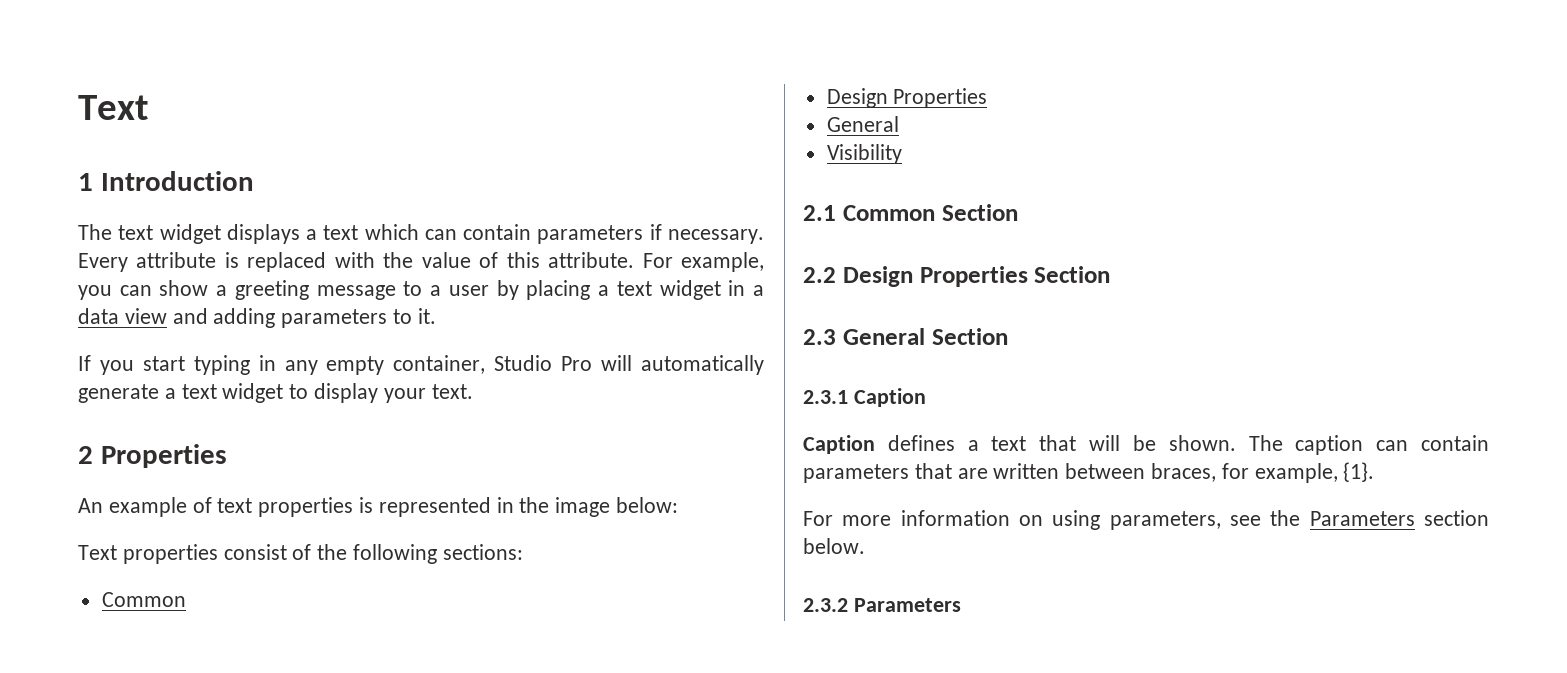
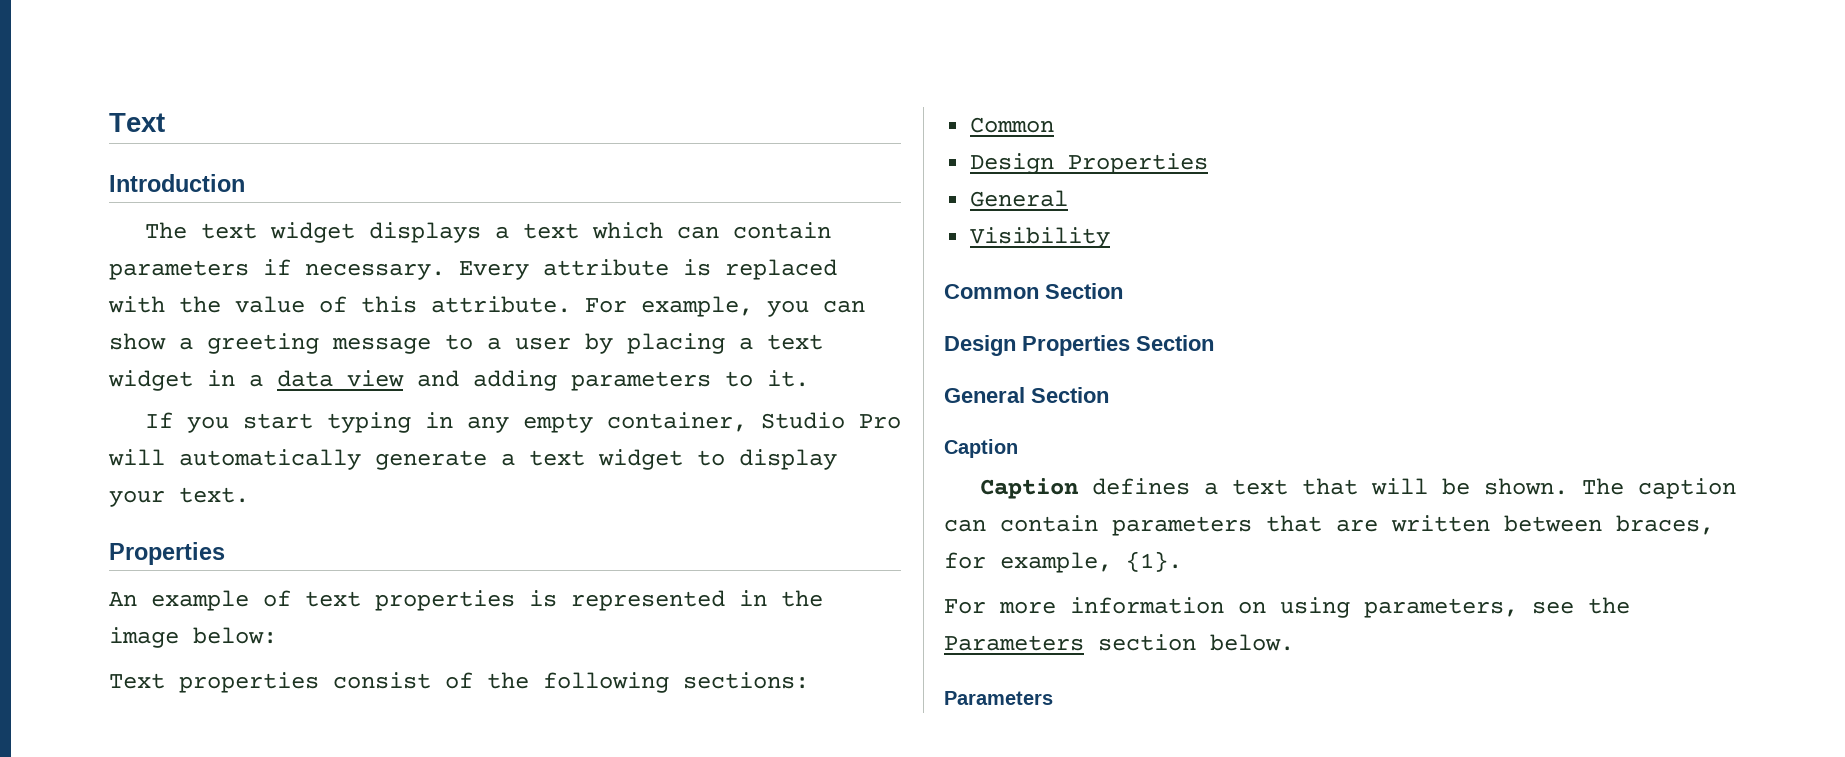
- 1 Introduction
+ Introduction
  If you start typing in any empty container, Studio Pro will automatically generate a text widget to display your text.
- 2 Properties
+ Properties
- 2.1 Common Section
+ Common Section
- 2.2 Design Properties Section
+ Design Properties Section
- 2.3 General Section
- 2.3.1 Caption
+ General Section
+ Caption
  For more information on using parameters, see the Parameters section below.
- 2.3.2 Parameters
+ Parameters

